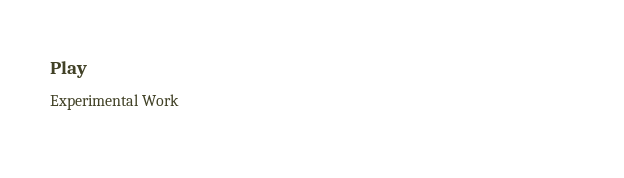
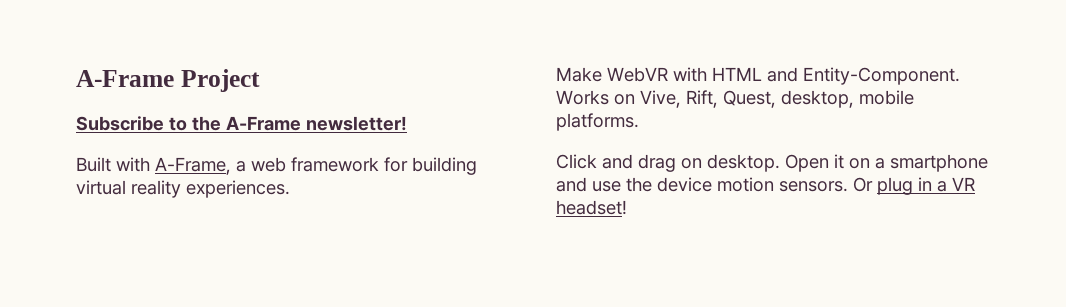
- Play
- Experimental Work
+ A-Frame Project
+ Subscribe to the A-Frame newsletter!
+ Built with A-Frame, a web framework for building virtual reality experiences.
+ Make WebVR with HTML and Entity-Component. Works on Vive, Rift, Quest, desktop, mobile platforms.
+ Click and drag on desktop. Open it on a smartphone and use the device motion sensors. Or plug in a VR headset!

